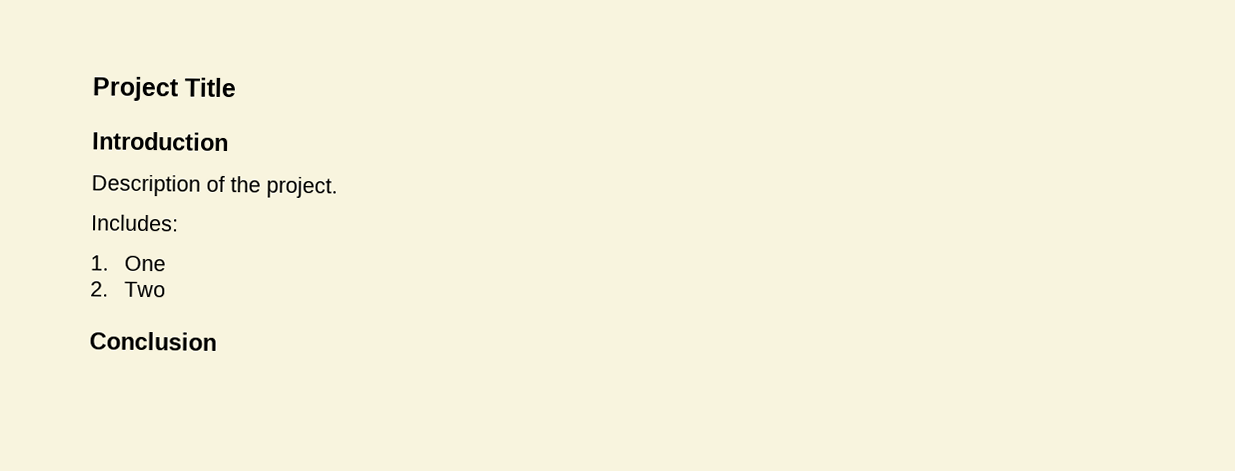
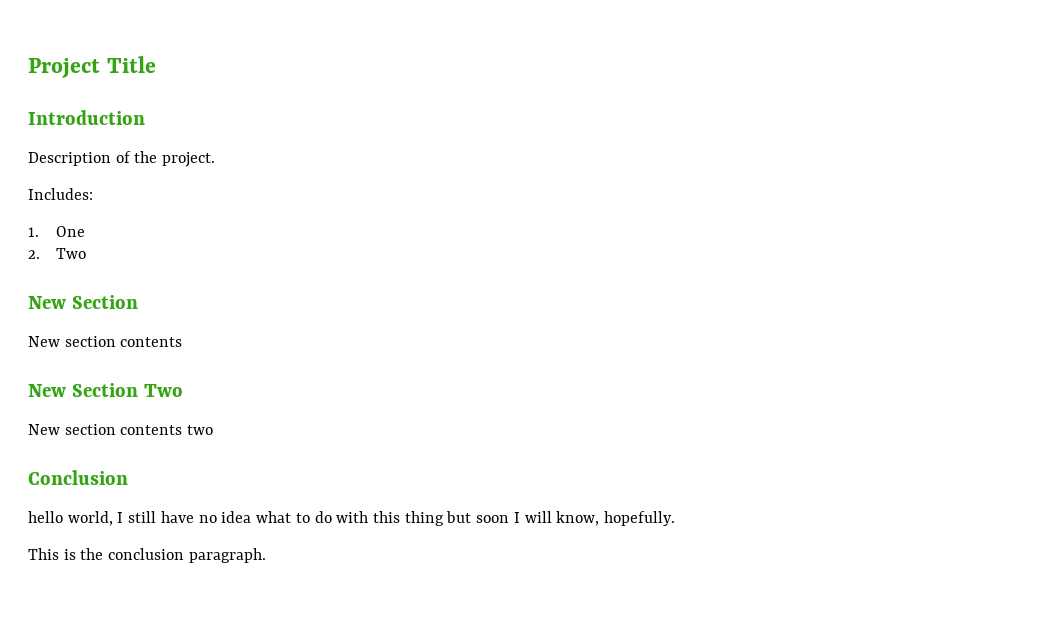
  2. Two
+ New Section
+ New section contents
+ New Section Two
+ New section contents two
  Conclusion
+ hello world, I still have no idea what to do with this thing but soon I will know, hopefully.
+ This is the conclusion paragraph.

